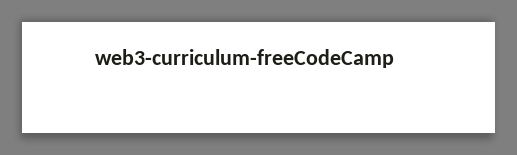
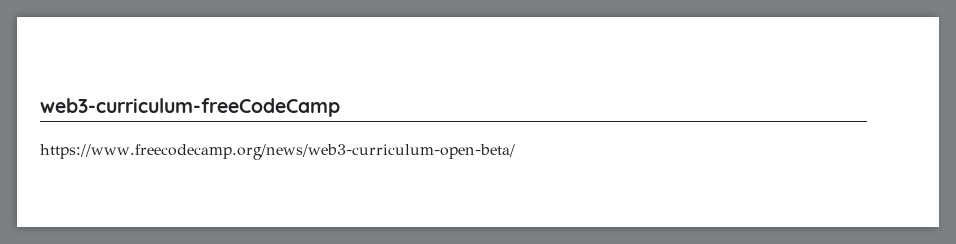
+ https://www.freecodecamp.org/news/web3-curriculum-open-beta/

